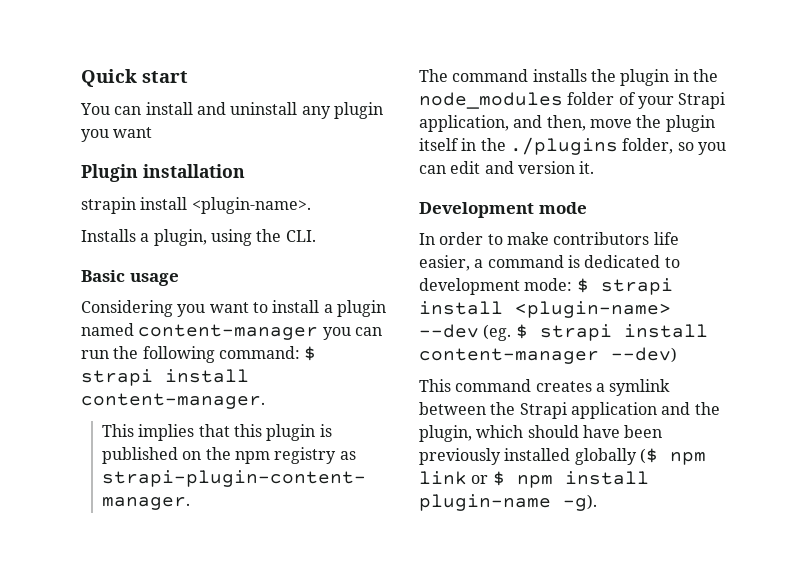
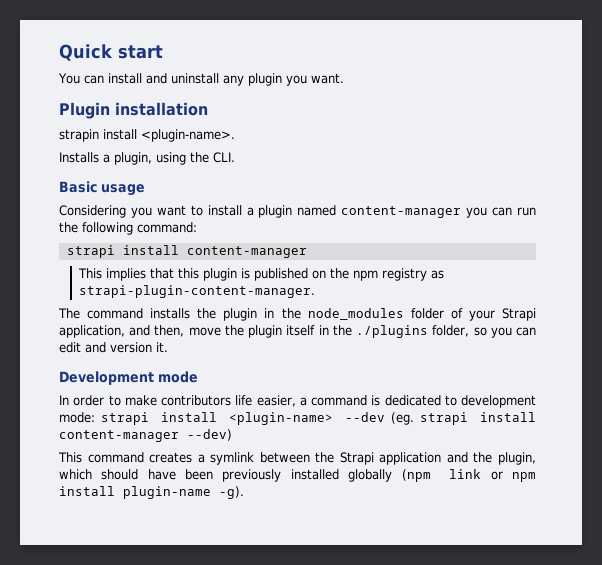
- You can install and uninstall any plugin you want
+ You can install and uninstall any plugin you want.
- Considering you want to install a plugin named content-manager you can run the following command: $ strapi install content-manager.
+ Considering you want to install a plugin named content-manager you can run the following command:
+ strapi install content-manager
- In order to make contributors life easier, a command is dedicated to development mode: $ strapi install <plugin-name> --dev (eg. $ strapi install content-manager --dev)
+ In order to make contributors life easier, a command is dedicated to development mode: strapi install <plugin-name> --dev (eg. strapi install content-manager --dev)
- This command creates a symlink between the Strapi application and the plugin, which should have been previously installed globally ($ npm link or $ npm install plugin-name -g).
+ This command creates a symlink between the Strapi application and the plugin, which should have been previously installed globally (npm link or npm install plugin-name -g).

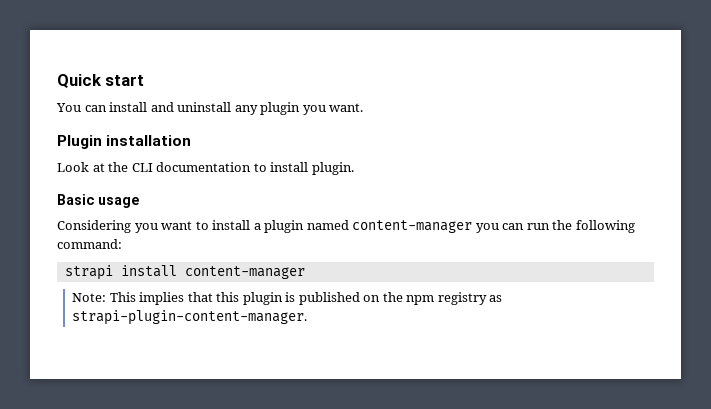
- strapin install <plugin-name>.
- Installs a plugin, using the CLI.
+ Look at the CLI documentation to install plugin.
- This implies that this plugin is published on the npm registry as strapi-plugin-content-manager.
+ Note: This implies that this plugin is published on the npm registry as strapi-plugin-content-manager.
- The command installs the plugin in the node_modules folder of your Strapi application, and then, move the plugin itself in the ./plugins folder, so you can edit and version it.
- Development mode
- In order to make contributors life easier, a command is dedicated to development mode: strapi install <plugin-name> --dev (eg. strapi install content-manager --dev)
- This command creates a symlink between the Strapi application and the plugin, which should have been previously installed globally (npm link or npm install plugin-name -g).

